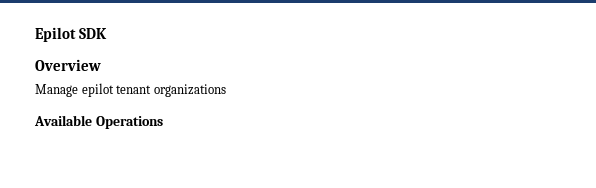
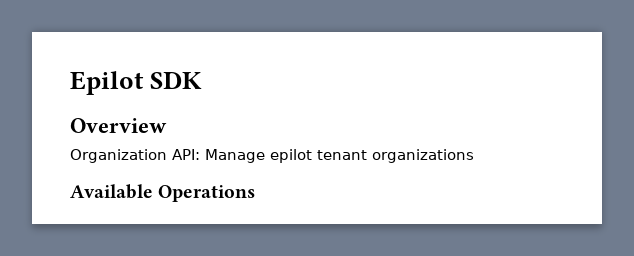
- Manage epilot tenant organizations
+ Organization API: Manage epilot tenant organizations

